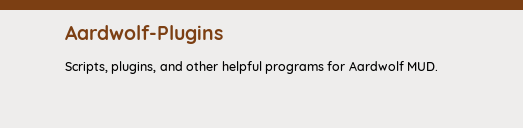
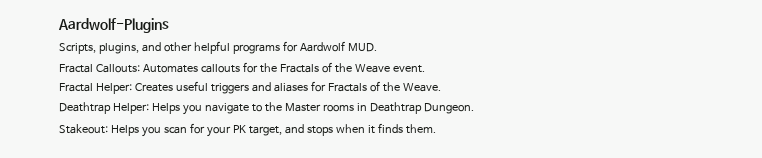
+ Fractal Callouts: Automates callouts for the Fractals of the Weave event.
+ Fractal Helper: Creates useful triggers and aliases for Fractals of the Weave.
+ Deathtrap Helper: Helps you navigate to the Master rooms in Deathtrap Dungeon.
+ Stakeout: Helps you scan for your PK target, and stops when it finds them.

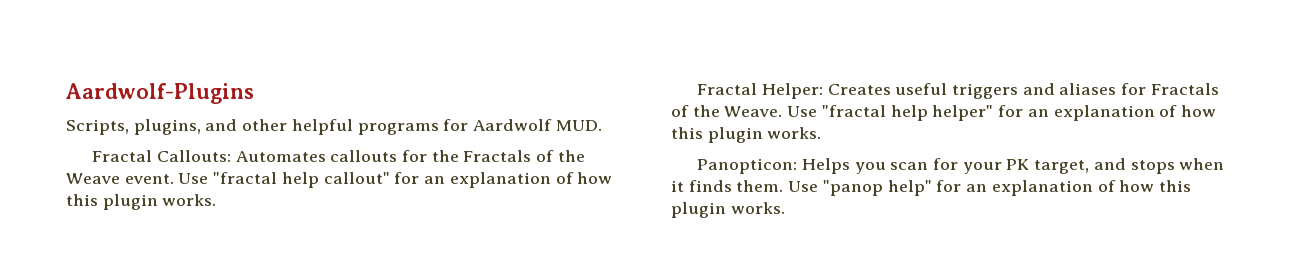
+ Use "fractal help callout" for an explanation of how this plugin works.
- Fractal Helper: Creates useful triggers and aliases for Fractals of the Weave.
- Deathtrap Helper: Helps you navigate to the Master rooms in Deathtrap Dungeon.
- Stakeout: Helps you scan for your PK target, and stops when it finds them.
+ Fractal Helper: Creates useful triggers and aliases for Fractals of the Weave. Use "fractal help helper" for an explanation of how this plugin works.
+ Panopticon: Helps you scan for your PK target, and stops when it finds them.
+ Use "panop help" for an explanation of how this plugin works.

